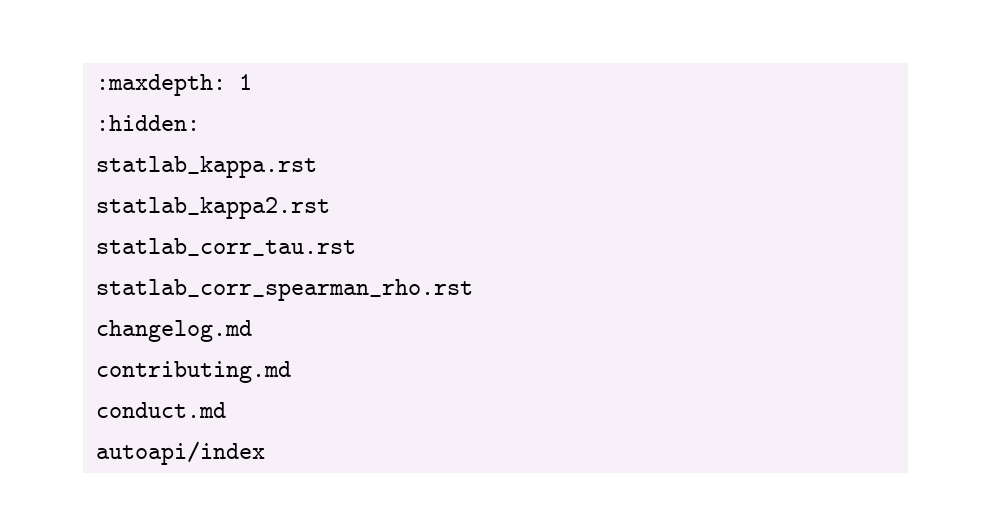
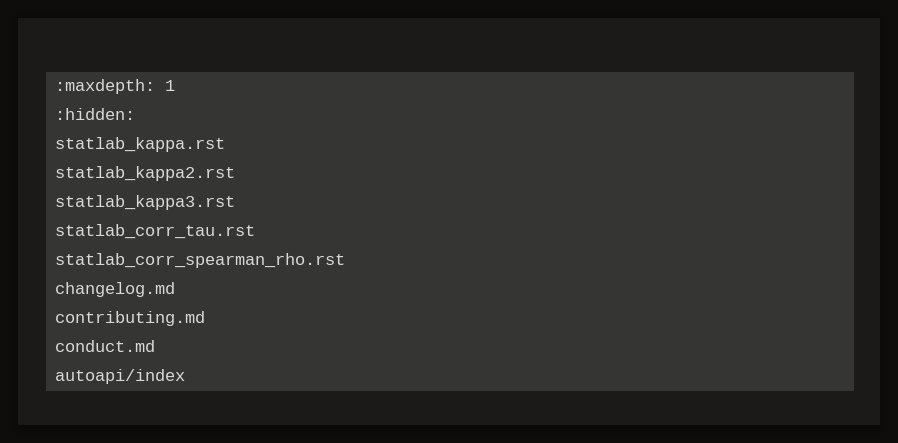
+ statlab_kappa3.rst

